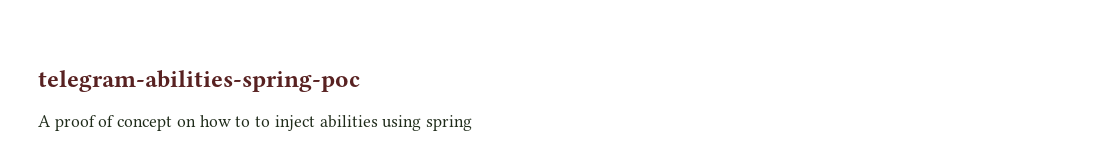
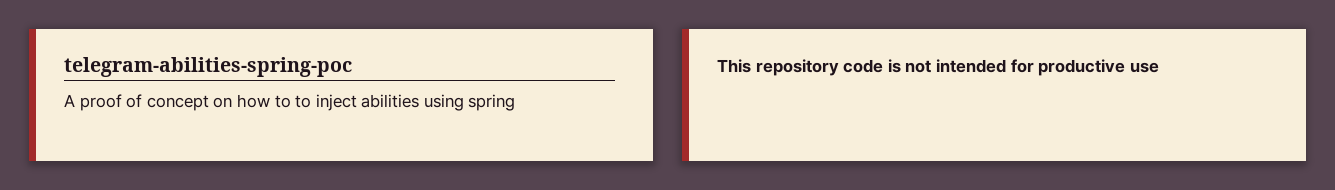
+ This repository code is not intended for productive use

